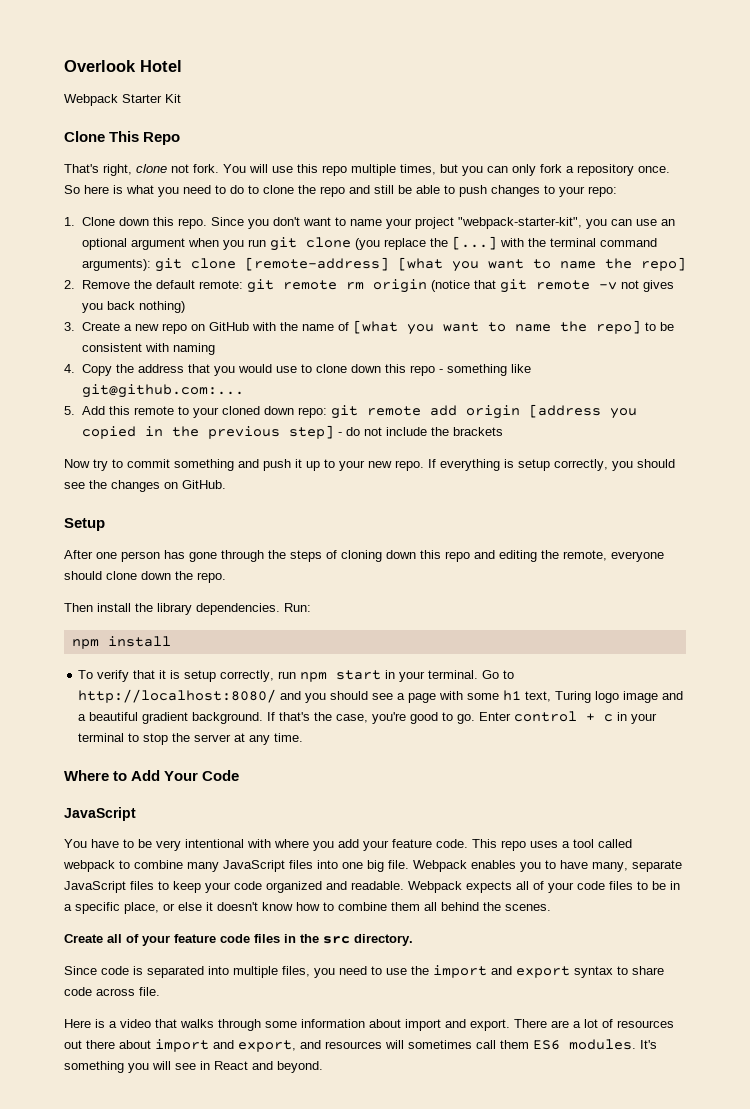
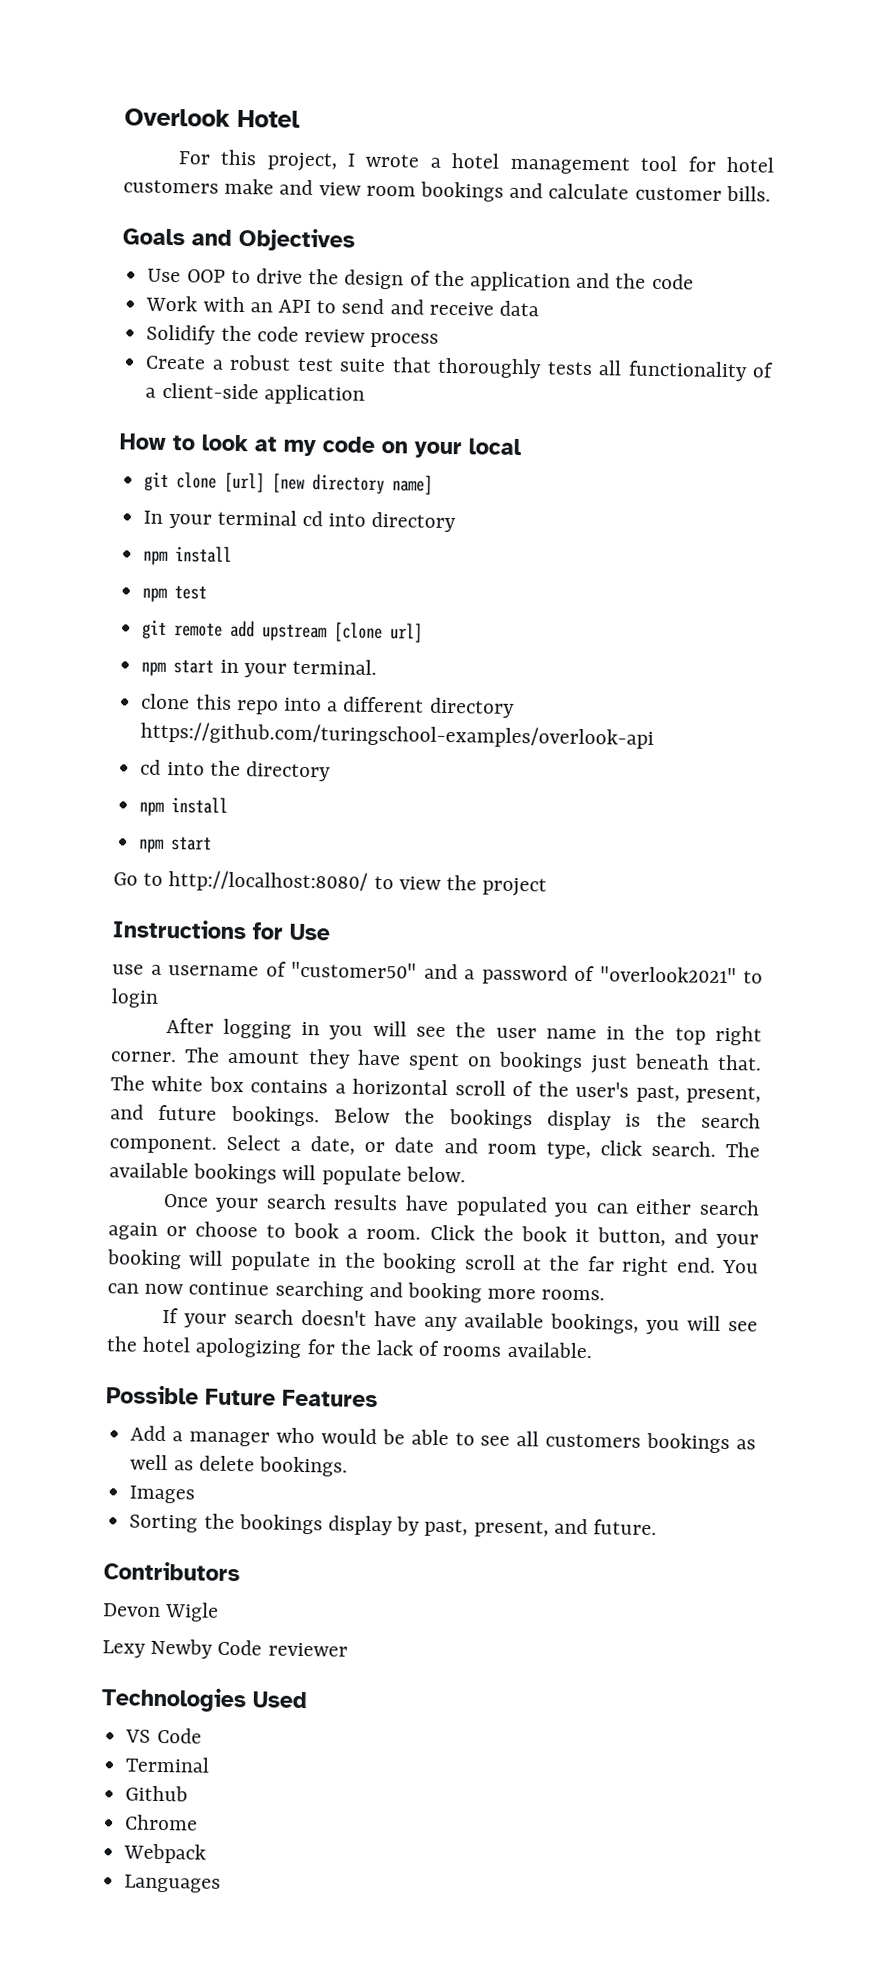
- Webpack Starter Kit
- Clone This Repo
- That's right, clone not fork. You will use this repo multiple times, but you can only fork a repository once. So here is what you need to do to clone the repo and still be able to push changes to your repo:
- 1. Clone down this repo. Since you don't want to name your project "webpack-starter-kit", you can use an optional argument when you run git clone (you replace the [...] with the terminal command arguments): git clone [remote-address] [what you want to name the repo]
- 2. Remove the default remote: git remote rm origin (notice that git remote -v not gives you back nothing)
- 3. Create a new repo on GitHub with the name of [what you want to name the repo] to be consistent with naming
- 4. Copy the address that you would use to clone down this repo - something like git@github.com:...
- 5. Add this remote to your cloned down repo: git remote add origin [address you copied in the previous step] - do not include the brackets
- Now try to commit something and push it up to your new repo. If everything is setup correctly, you should see the changes on GitHub.
- Setup
- After one person has gone through the steps of cloning down this repo and editing the remote, everyone should clone down the repo.
- Then install the library dependencies. Run:
+ For this project, I wrote a hotel management tool for hotel customers make and view room bookings and calculate customer bills.
+ Goals and Objectives
+ Use OOP to drive the design of the application and the code
+ Work with an API to send and receive data
+ Solidify the code review process
+ Create a robust test suite that thoroughly tests all functionality of a client-side application
+ How to look at my code on your local
+ git clone [url] [new directory name]
+ In your terminal cd into directory
  npm install
- To verify that it is setup correctly, run npm start in your terminal. Go to http://localhost:8080/ and you should see a page with some h1 text, Turing logo image and a beautiful gradient background. If that's the case, you're good to go. Enter control + c in your terminal to stop the server at any time.
- Where to Add Your Code
- JavaScript
- You have to be very intentional with where you add your feature code. This repo uses a tool called webpack to combine many JavaScript files into one big file. Webpack enables you to have many, separate JavaScript files to keep your code organized and readable. Webpack expects all of your code files to be in a specific place, or else it doesn't know how to combine them all behind the scenes.
- Create all of your feature code files in the src directory.
- Since code is separated into multiple files, you need to use the import and export syntax to share code across file.
- Here is a video that walks through some information about import and export. There are a lot of resources out there about import and export, and resources will sometimes call them ES6 modules. It's something you will see in React and beyond.
+ npm test
+ git remote add upstream [clone url]
+ npm start in your terminal.
+ clone this repo into a different directory https://github.com/turingschool-examples/overlook-api
+ cd into the directory
+ npm install
+ npm start
+ Go to http://localhost:8080/ to view the project
+ Instructions for Use
+ use a username of "customer50" and a password of "overlook2021" to login
+ After logging in you will see the user name in the top right corner. The amount they have spent on bookings just beneath that. The white box contains a horizontal scroll of the user's past, present, and future bookings. Below the bookings display is the search component. Select a date, or date and room type, click search. The available bookings will populate below.
+ Once your search results have populated you can either search again or choose to book a room. Click the book it button, and your booking will populate in the booking scroll at the far right end. You can now continue searching and booking more rooms.
+ If your search doesn't have any available bookings, you will see the hotel apologizing for the lack of rooms available.
+ Possible Future Features
+ Add a manager who would be able to see all customers bookings as well as delete bookings.
+ Images
+ Sorting the bookings display by past, present, and future.
+ Contributors
+ Devon Wigle
+ Lexy Newby Code reviewer
+ Technologies Used
+ VS Code
+ Terminal
+ Github
+ Chrome
+ Webpack
+ Languages

